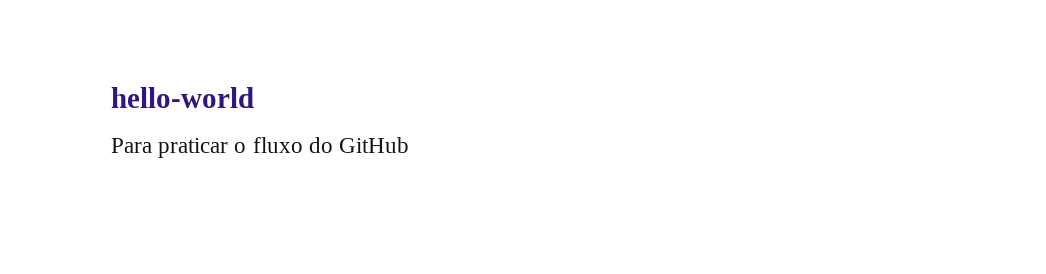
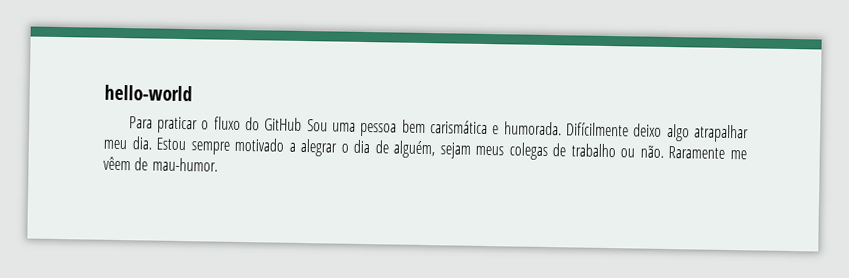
- Para praticar o fluxo do GitHub
+ Para praticar o fluxo do GitHub Sou uma pessoa bem carismática e humorada. Difícilmente deixo algo atrapalhar meu dia. Estou sempre motivado a alegrar o dia de alguém, sejam meus colegas de trabalho ou não. Raramente me vêem de mau-humor.

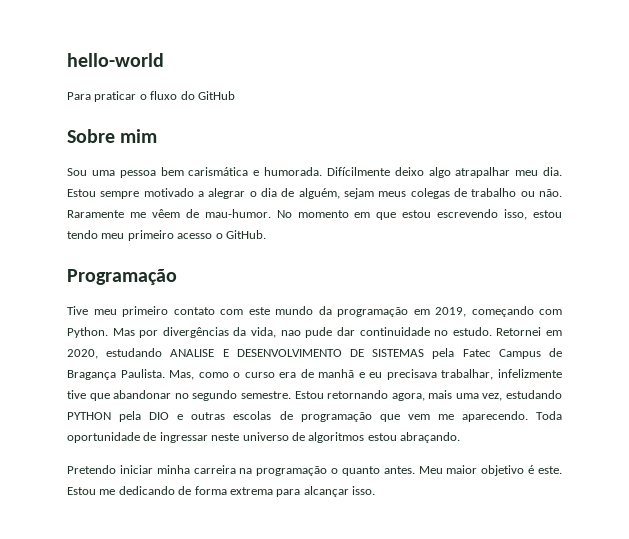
- Para praticar o fluxo do GitHub Sou uma pessoa bem carismática e humorada.
+ Para praticar o fluxo do GitHub
+ Sobre mim
+ Sou uma pessoa bem carismática e humorada.
+ No momento em que estou escrevendo isso, estou tendo meu primeiro acesso o GitHub.
+ Programação
+ Tive meu primeiro contato com este mundo da programação em 2019, começando com Python. Mas por divergências da vida, nao pude dar continuidade no estudo. Retornei em 2020, estudando ANALISE E DESENVOLVIMENTO DE SISTEMAS pela Fatec Campus de Bragança Paulista. Mas, como o curso era de manhã e eu precisava trabalhar, infelizmente tive que abandonar no segundo semestre. Estou retornando agora, mais uma vez, estudando PYTHON pela DIO e outras escolas de programação que vem me aparecendo. Toda oportunidade de ingressar neste universo de algoritmos estou abraçando.
+ Pretendo iniciar minha carreira na programação o quanto antes. Meu maior objetivo é este. Estou me dedicando de forma extrema para alcançar isso.

